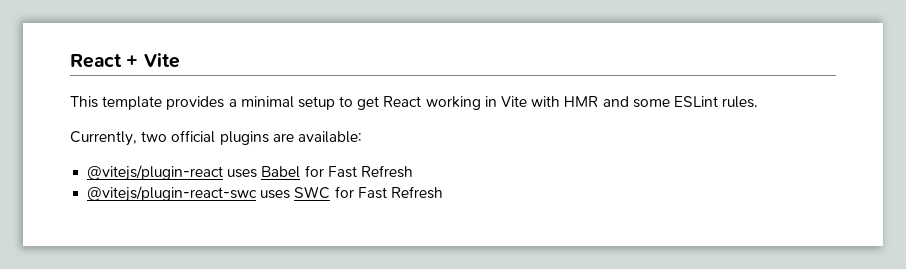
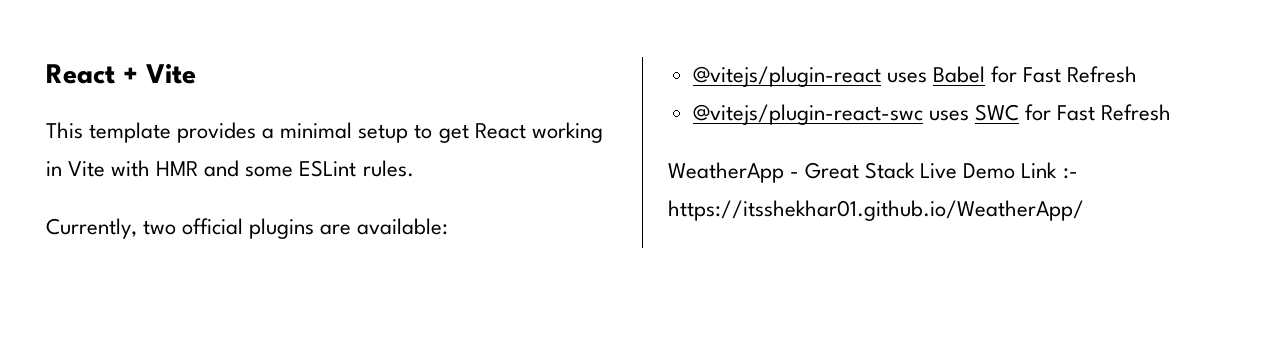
+ WeatherApp - Great Stack Live Demo Link :- https://itsshekhar01.github.io/WeatherApp/

